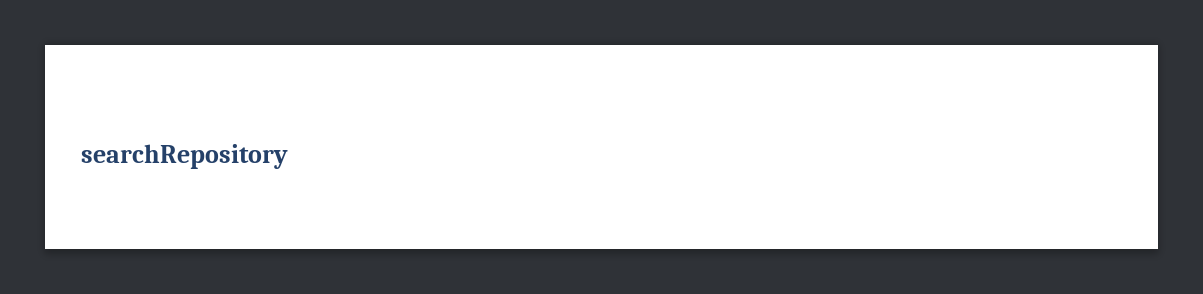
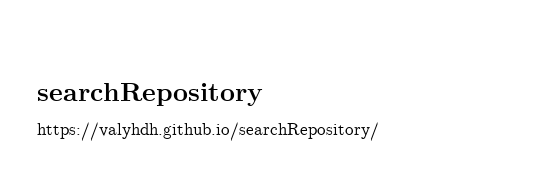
+ https://valyhdh.github.io/searchRepository/

